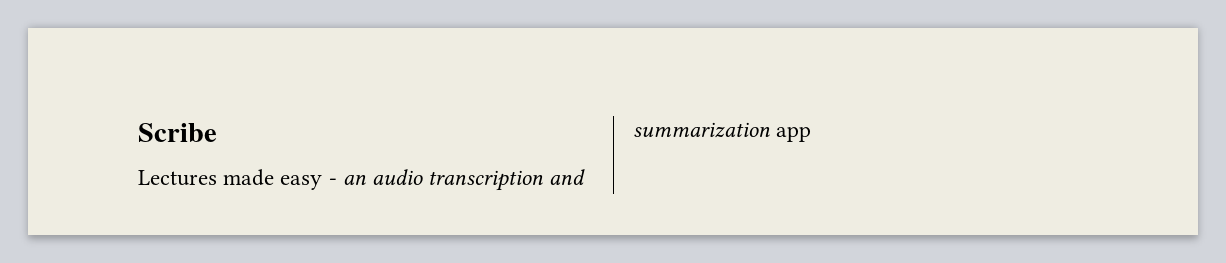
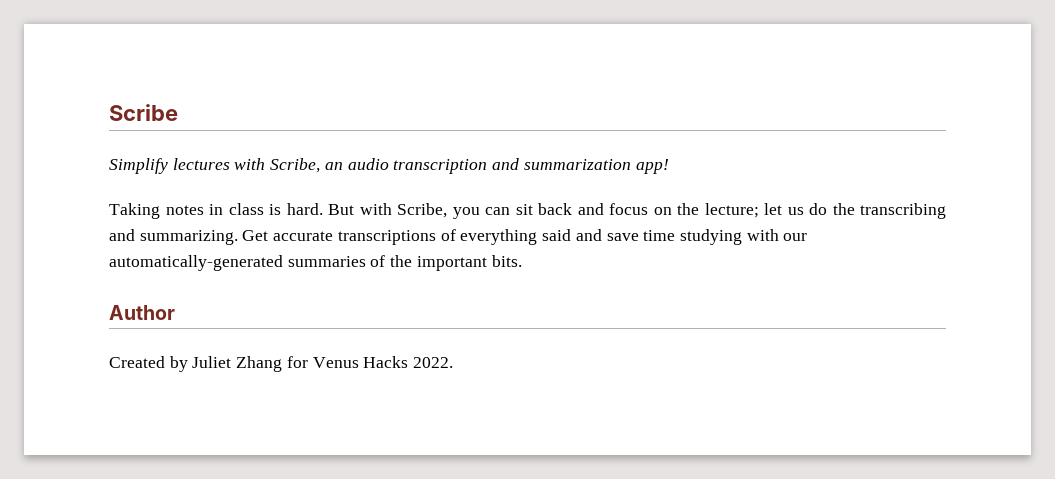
- Lectures made easy - an audio transcription and summarization app
+ Simplify lectures with Scribe, an audio transcription and summarization app!
+ Taking notes in class is hard. But with Scribe, you can sit back and focus on the lecture; let us do the transcribing and summarizing. Get accurate transcriptions of everything said and save time studying with our automatically-generated summaries of the important bits.
+ Author
+ Created by Juliet Zhang for Venus Hacks 2022.

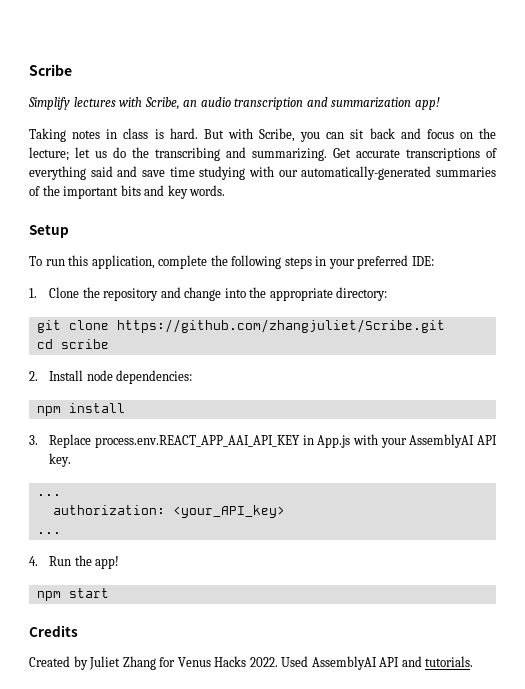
- Get accurate transcriptions of everything said and save time studying with our automatically-generated summaries of the important bits.
- Author
+ Get accurate transcriptions of everything said and save time studying with our automatically-generated summaries of the important bits and key words.
+ Setup
+ To run this application, complete the following steps in your preferred IDE:
+ 1. Clone the repository and change into the appropriate directory:
+ git clone https://github.com/zhangjuliet/Scribe.git
+ cd scribe
+ 2. Install node dependencies:
+ npm install
+ 3. Replace process.env.REACT_APP_AAI_API_KEY in App.js with your AssemblyAI API key.
+ ...
+ authorization: <your_API_key>
+ ...
+ 4. Run the app!
+ npm start
+ Credits
+ Used AssemblyAI API and tutorials.

